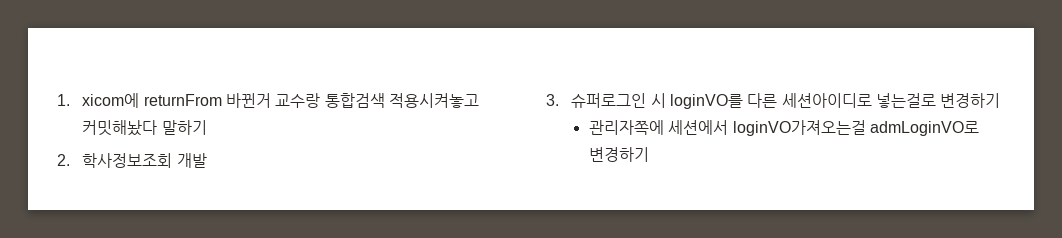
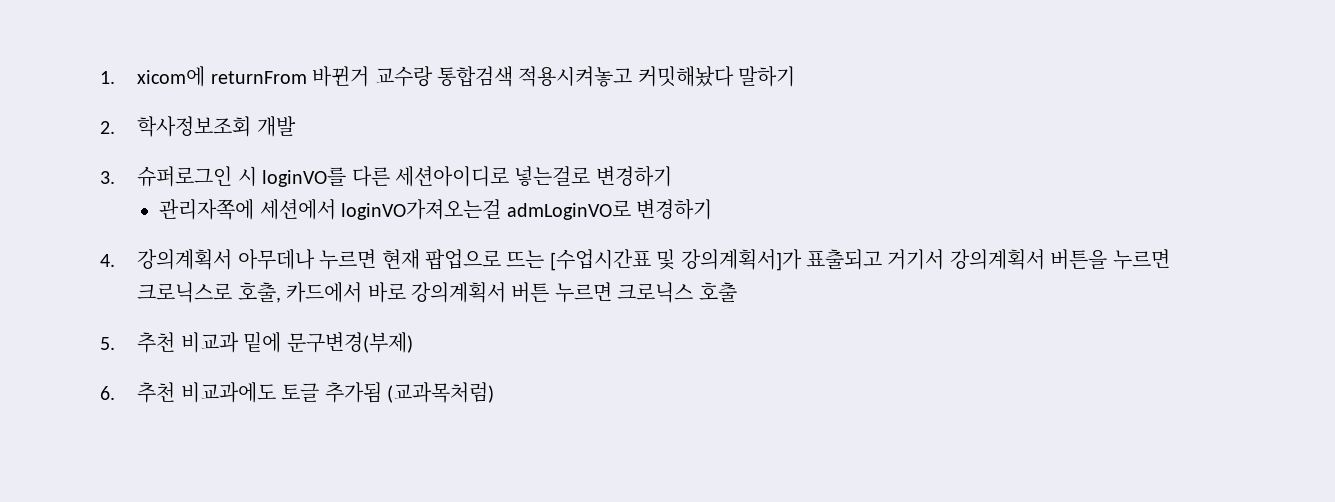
+ 4. 강의계획서 아무데나 누르면 현재 팝업으로 뜨는 [수업시간표 및 강의계획서]가 표출되고 거기서 강의계획서 버튼을 누르면 크로닉스로 호출, 카드에서 바로 강의계획서 버튼 누르면 크로닉스 호출
+ 5. 추천 비교과 밑에 문구변경(부제)
+ 6. 추천 비교과에도 토글 추가됨 (교과목처럼)

